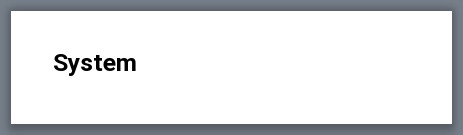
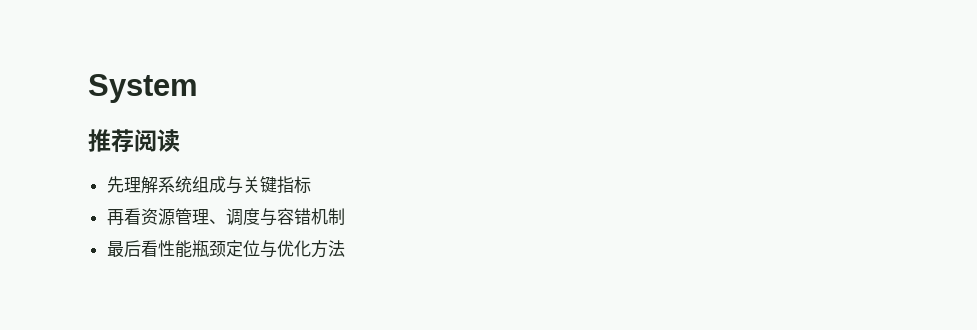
+ 推荐阅读
+ 先理解系统组成与关键指标
+ 再看资源管理、调度与容错机制
+ 最后看性能瓶颈定位与优化方法

